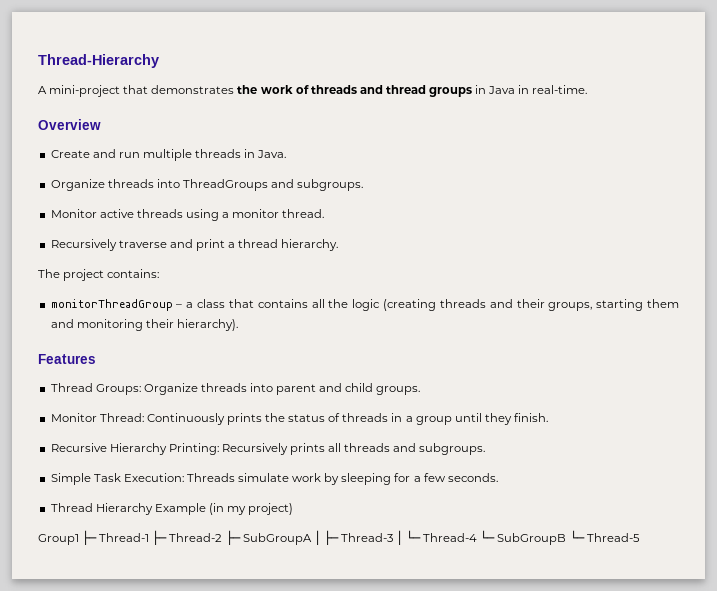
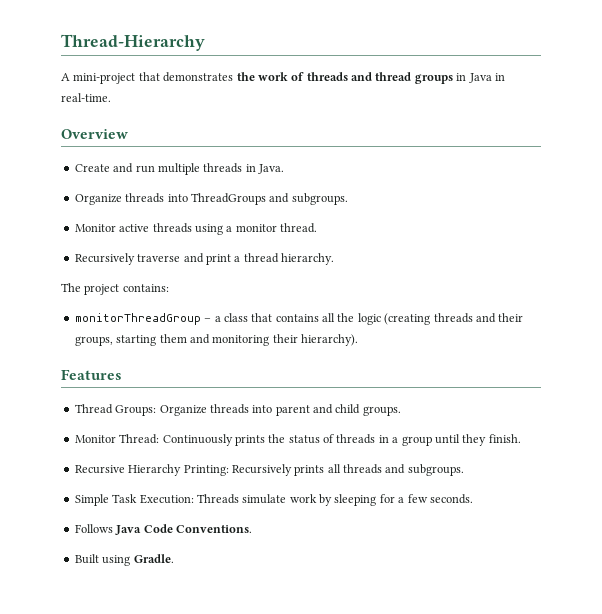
- Thread Hierarchy Example (in my project)
- Group1 ├─ Thread-1 ├─ Thread-2 ├─ SubGroupA │ ├─ Thread-3 │ └─ Thread-4 └─ SubGroupB └─ Thread-5
+ Follows Java Code Conventions.
+ Built using Gradle.

